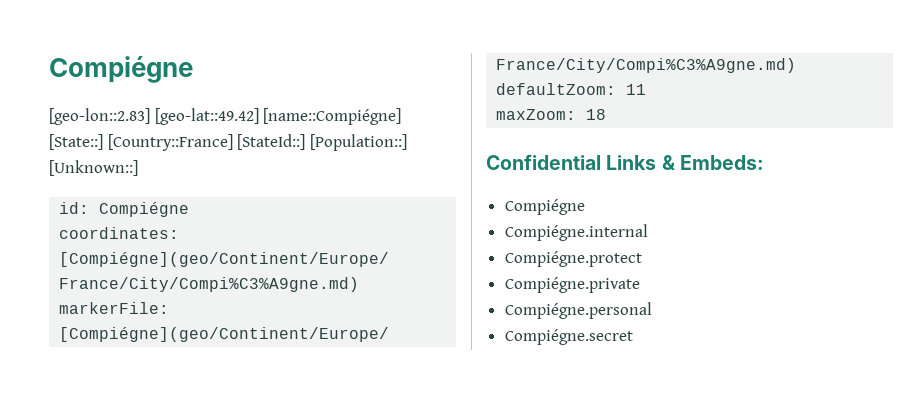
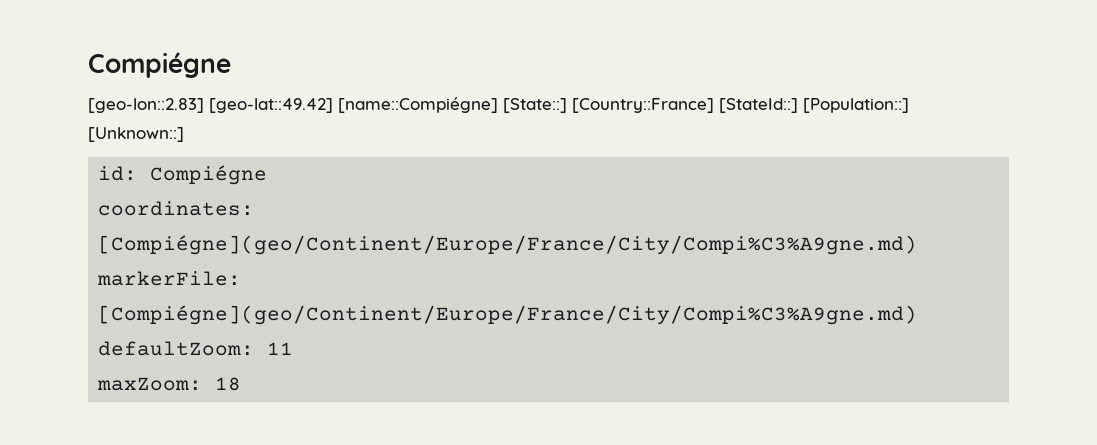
- Confidential Links & Embeds:
- Compiégne
- Compiégne.internal
- Compiégne.protect
- Compiégne.private
- Compiégne.personal
- Compiégne.secret

